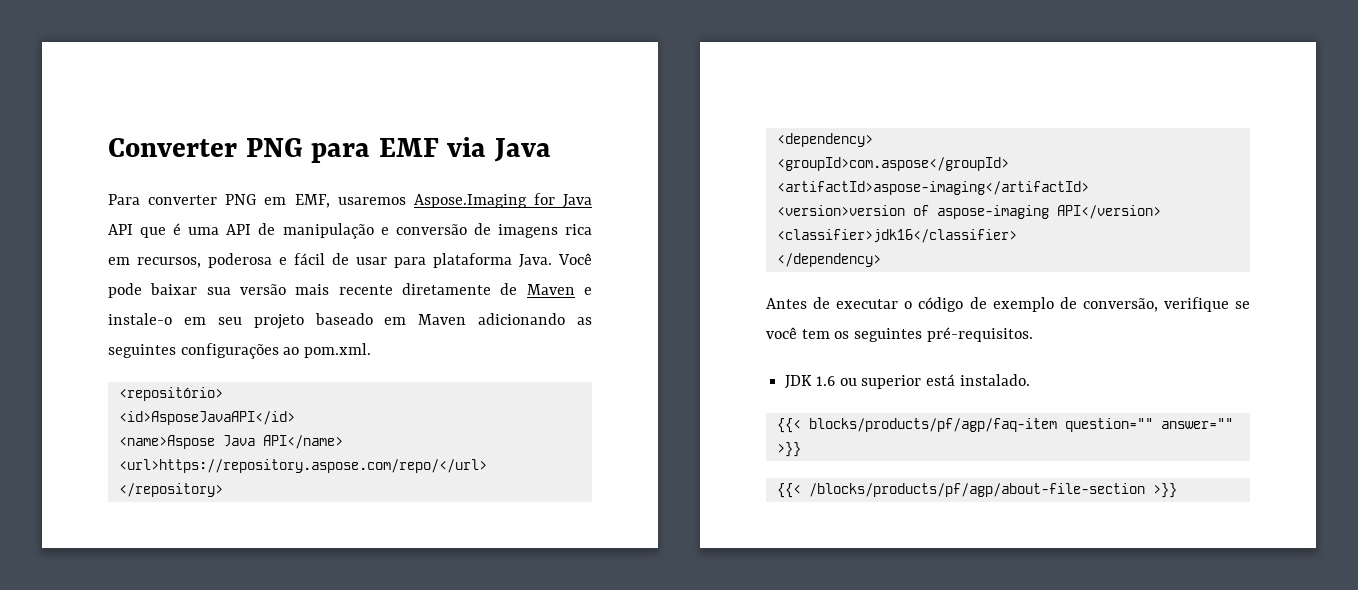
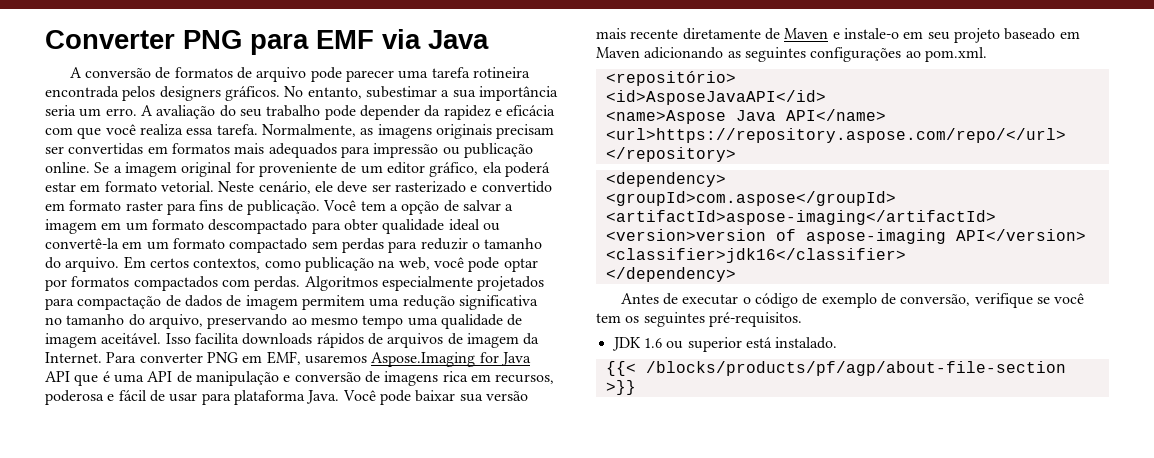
+ A conversão de formatos de arquivo pode parecer uma tarefa rotineira encontrada pelos designers gráficos. No entanto, subestimar a sua importância seria um erro. A avaliação do seu trabalho pode depender da rapidez e eficácia com que você realiza essa tarefa. Normalmente, as imagens originais precisam ser convertidas em formatos mais adequados para impressão ou publicação online. Se a imagem original for proveniente de um editor gráfico, ela poderá estar em formato vetorial. Neste cenário, ele deve ser rasterizado e convertido em formato raster para fins de publicação. Você tem a opção de salvar a imagem em um formato descompactado para obter qualidade ideal ou convertê-la em um formato compactado sem perdas para reduzir o tamanho do arquivo. Em certos contextos, como publicação na web, você pode optar por formatos compactados com perdas. Algoritmos especialmente projetados para compactação de dados de imagem permitem uma redução significativa no tamanho do arquivo, preservando ao mesmo tempo uma qualidade de imagem aceitável. Isso facilita downloads rápidos de arquivos de imagem da Internet.
- {{< blocks/products/pf/agp/faq-item question="" answer="" >}}

